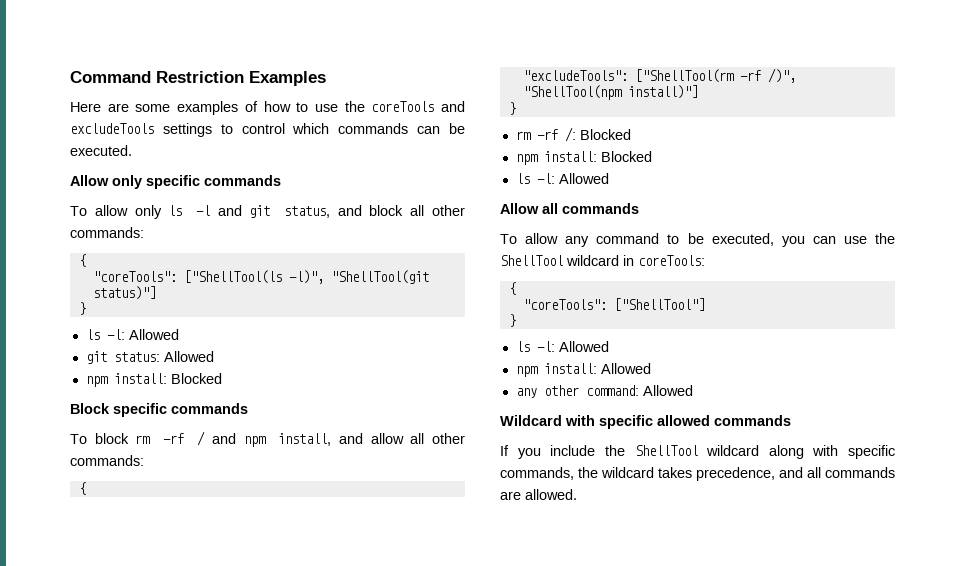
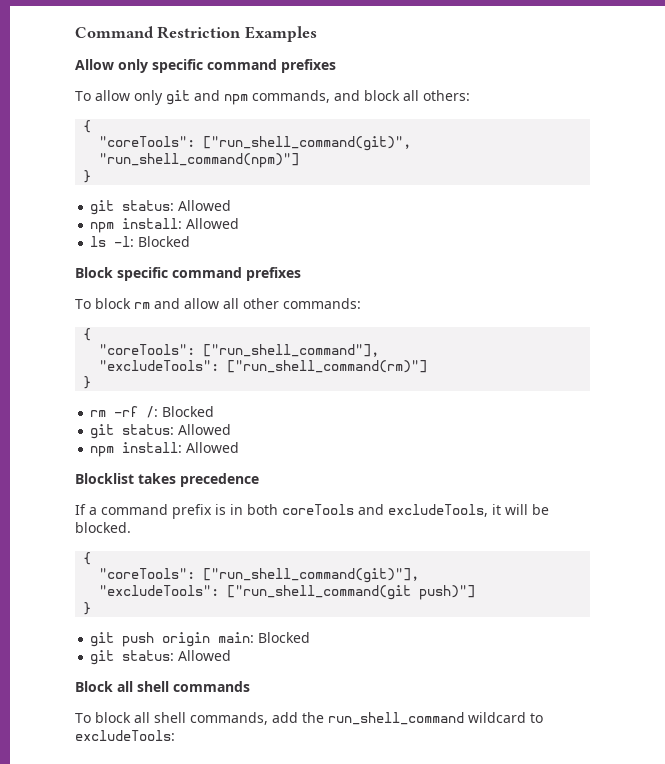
- Here are some examples of how to use the coreTools and excludeTools settings to control which commands can be executed.
- Allow only specific commands
+ Allow only specific command prefixes
- To allow only ls -l and git status, and block all other commands:
+ To allow only git and npm commands, and block all others:
  {
- "coreTools": ["ShellTool(ls -l)", "ShellTool(git status)"]
+ "coreTools": ["run_shell_command(git)", "run_shell_command(npm)"]
  }
- ls -l: Allowed
  git status: Allowed
- npm install: Blocked
+ npm install: Allowed
+ ls -l: Blocked
- Block specific commands
+ Block specific command prefixes
- To block rm -rf / and npm install, and allow all other commands:
+ To block rm and allow all other commands:
- "excludeTools": ["ShellTool(rm -rf /)", "ShellTool(npm install)"]
+ "coreTools": ["run_shell_command"],
+ "excludeTools": ["run_shell_command(rm)"]
  rm -rf /: Blocked
- npm install: Blocked
- ls -l: Allowed
- Allow all commands
- To allow any command to be executed, you can use the ShellTool wildcard in coreTools:
+ git status: Allowed
+ npm install: Allowed
+ Blocklist takes precedence
+ If a command prefix is in both coreTools and excludeTools, it will be blocked.
  {
- "coreTools": ["ShellTool"]
+ "coreTools": ["run_shell_command(git)"],
+ "excludeTools": ["run_shell_command(git push)"]
  }
- ls -l: Allowed
- npm install: Allowed
- any other command: Allowed
- Wildcard with specific allowed commands
- If you include the ShellTool wildcard along with specific commands, the wildcard takes precedence, and all commands are allowed.
+ git push origin main: Blocked
+ git status: Allowed
+ Block all shell commands
+ To block all shell commands, add the run_shell_command wildcard to excludeTools:

